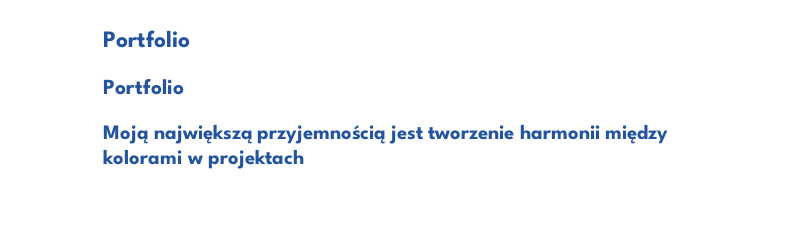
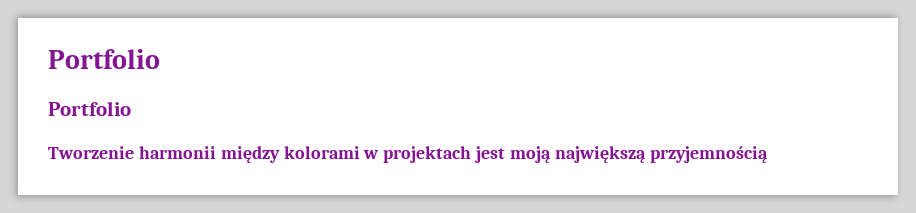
- Moją największą przyjemnością jest tworzenie harmonii między kolorami w projektach
+ Tworzenie harmonii między kolorami w projektach jest moją największą przyjemnością

